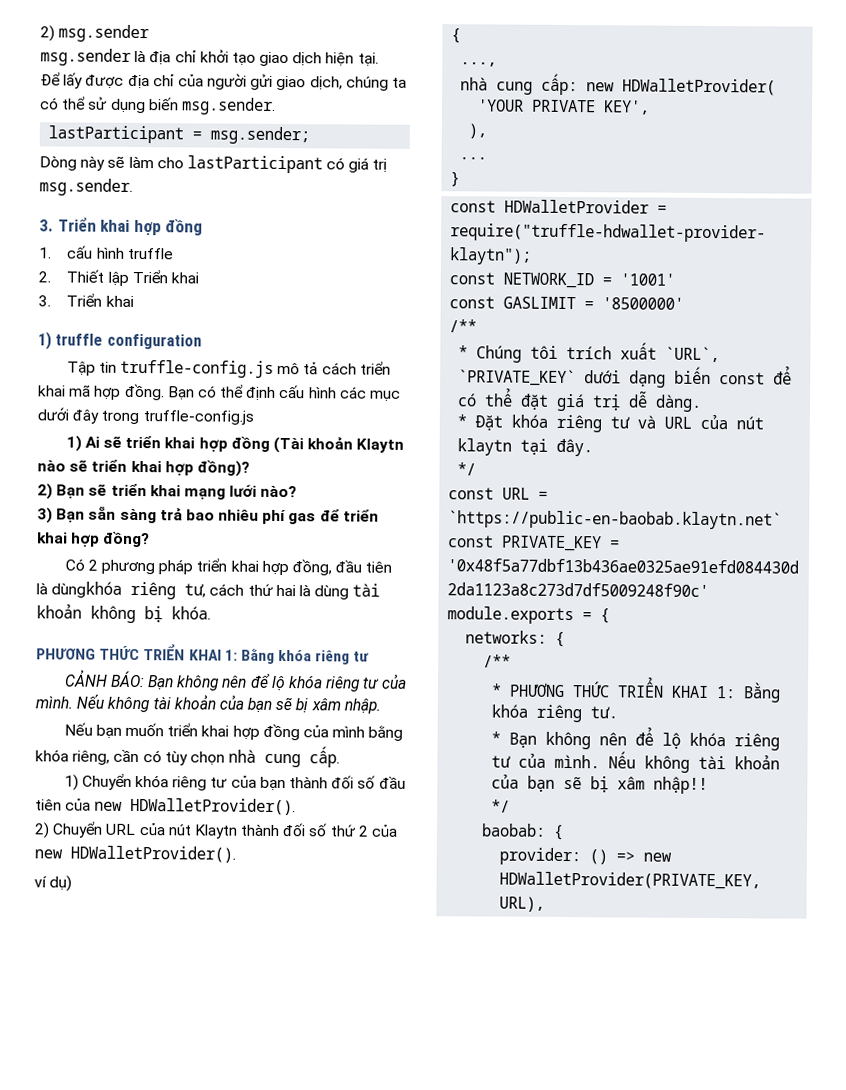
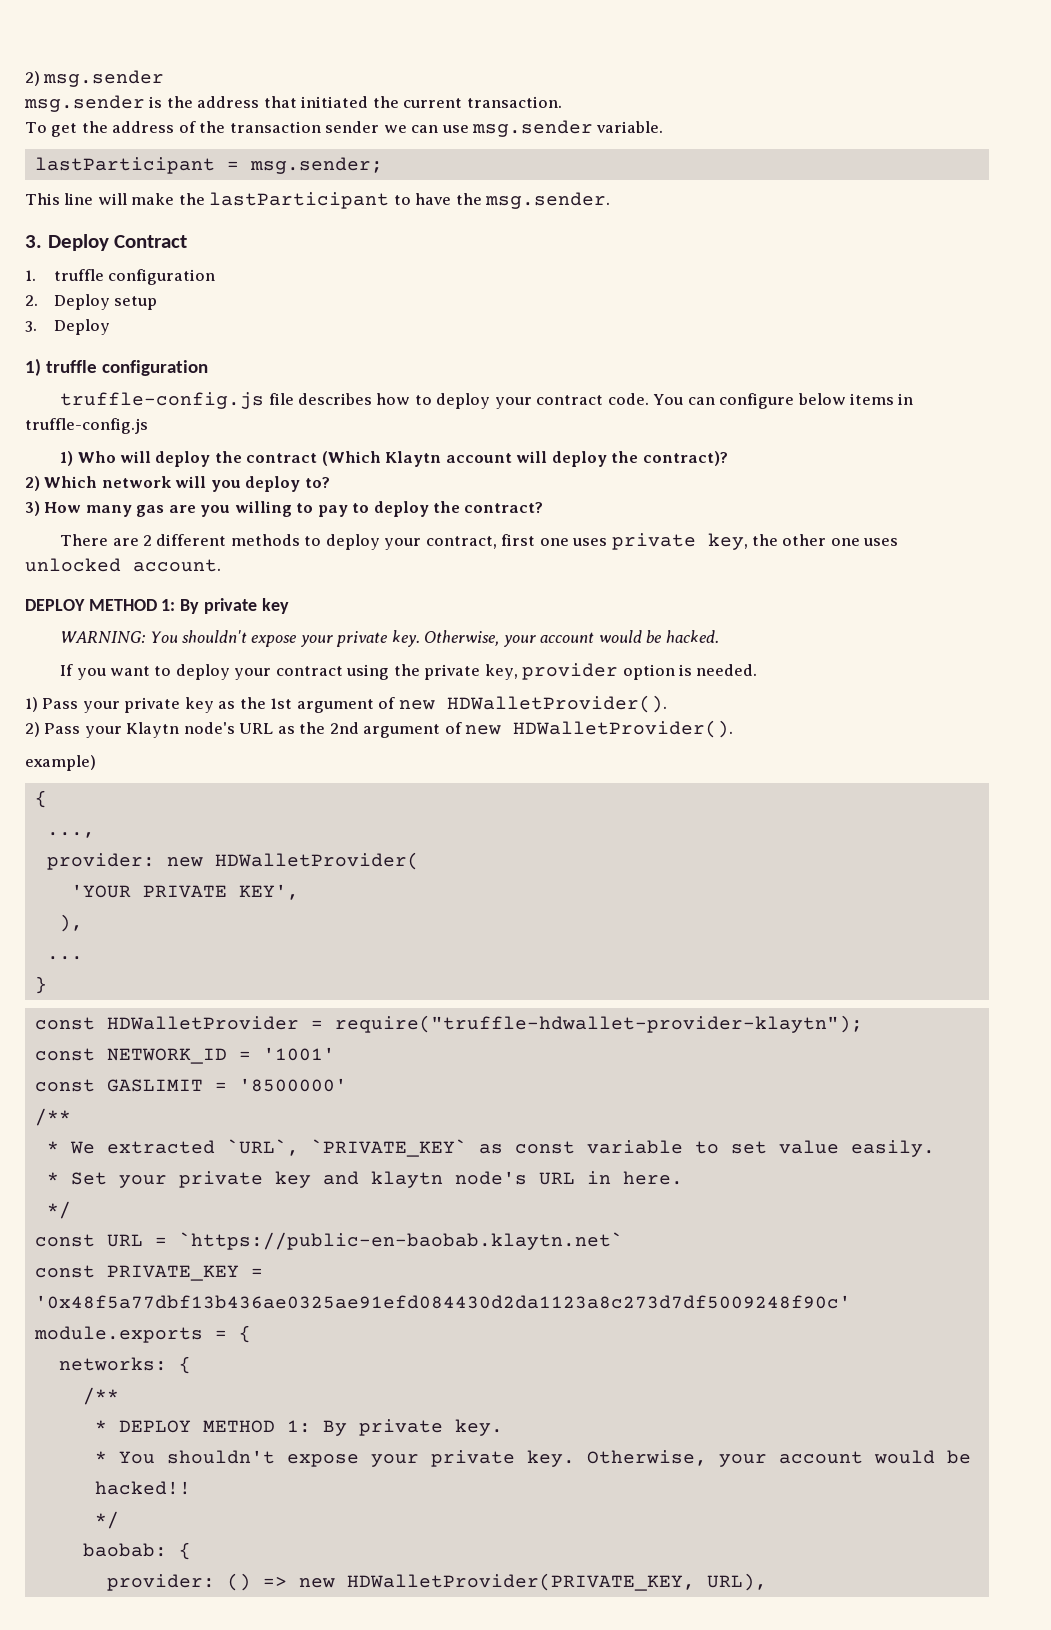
- msg.sender là địa chỉ khởi tạo giao dịch hiện tại.
- Để lấy được địa chỉ của người gửi giao dịch, chúng ta có thể sử dụng biến msg.sender.
+ msg.sender is the address that initiated the current transaction.
+ To get the address of the transaction sender we can use msg.sender variable.
  lastParticipant = msg.sender;
- Dòng này sẽ làm cho lastParticipant có giá trị msg.sender.
- 3. Triển khai hợp đồng
+ This line will make the lastParticipant to have the msg.sender.
+ 3. Deploy Contract
- 1. cấu hình truffle
+ 1. truffle configuration
- 2. Thiết lập Triển khai
- 3. Triển khai
+ 2. Deploy setup
+ 3. Deploy
- Tập tin truffle-config.js mô tả cách triển khai mã hợp đồng. Bạn có thể định cấu hình các mục dưới đây trong truffle-config.js
- 1) Ai sẽ triển khai hợp đồng (Tài khoản Klaytn nào sẽ triển khai hợp đồng)?
- 2) Bạn sẽ triển khai mạng lưới nào?
- 3) Bạn sẵn sàng trả bao nhiêu phí gas để triển khai hợp đồng?
- Có 2 phương pháp triển khai hợp đồng, đầu tiên là dùngkhóa riêng tư, cách thứ hai là dùng tài khoản không bị khóa.
- PHƯƠNG THỨC TRIỂN KHAI 1: Bằng khóa riêng tư
- CẢNH BÁO: Bạn không nên để lộ khóa riêng tư của mình. Nếu không tài khoản của bạn sẽ bị xâm nhập.
- Nếu bạn muốn triển khai hợp đồng của mình bằng khóa riêng, cần có tùy chọn nhà cung cấp.
- 1) Chuyển khóa riêng tư của bạn thành đối số đầu tiên của new HDWalletProvider().
- 2) Chuyển URL của nút Klaytn thành đối số thứ 2 của new HDWalletProvider().
- ví dụ)
+ truffle-config.js file describes how to deploy your contract code. You can configure below items in truffle-config.js
+ 1) Who will deploy the contract (Which Klaytn account will deploy the contract)?
+ 2) Which network will you deploy to?
+ 3) How many gas are you willing to pay to deploy the contract?
+ There are 2 different methods to deploy your contract, first one uses private key, the other one uses unlocked account.
+ DEPLOY METHOD 1: By private key
+ WARNING: You shouldn't expose your private key. Otherwise, your account would be hacked.
+ If you want to deploy your contract using the private key, provider option is needed.
+ 1) Pass your private key as the 1st argument of new HDWalletProvider().
+ 2) Pass your Klaytn node's URL as the 2nd argument of new HDWalletProvider().
+ example)
- nhà cung cấp: new HDWalletProvider(
+ provider: new HDWalletProvider(
- * Chúng tôi trích xuất `URL`, `PRIVATE_KEY` dưới dạng biến const để có thể đặt giá trị dễ dàng.
- * Đặt khóa riêng tư và URL của nút klaytn tại đây.
+ * We extracted `URL`, `PRIVATE_KEY` as const variable to set value easily.
+ * Set your private key and klaytn node's URL in here.
- * PHƯƠNG THỨC TRIỂN KHAI 1: Bằng khóa riêng tư.
- * Bạn không nên để lộ khóa riêng tư của mình. Nếu không tài khoản của bạn sẽ bị xâm nhập!!
+ * DEPLOY METHOD 1: By private key.
+ * You shouldn't expose your private key. Otherwise, your account would be hacked!!

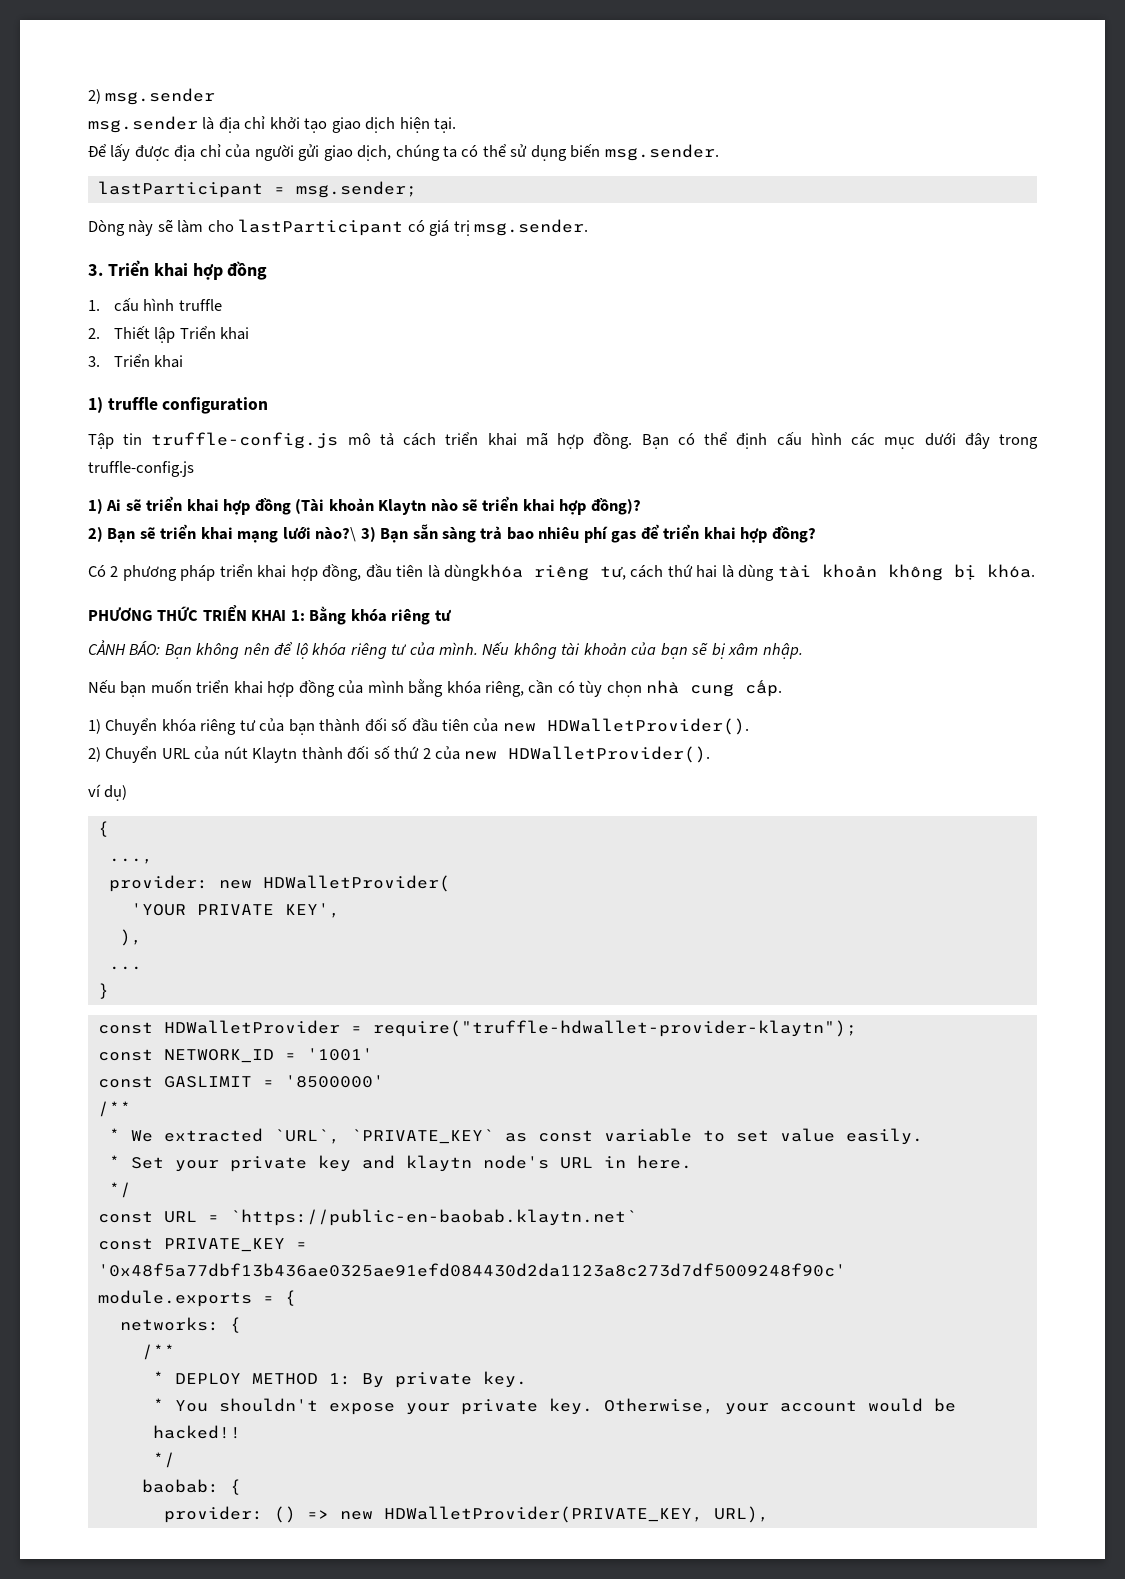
- msg.sender is the address that initiated the current transaction.
- To get the address of the transaction sender we can use msg.sender variable.
+ msg.sender là địa chỉ khởi tạo giao dịch hiện tại.
+ Để lấy được địa chỉ của người gửi giao dịch, chúng ta có thể sử dụng biến msg.sender.
  lastParticipant = msg.sender;
- This line will make the lastParticipant to have the msg.sender.
- 3. Deploy Contract
+ Dòng này sẽ làm cho lastParticipant có giá trị msg.sender.
+ 3. Triển khai hợp đồng
- 1. truffle configuration
+ 1. cấu hình truffle
- 2. Deploy setup
- 3. Deploy
+ 2. Thiết lập Triển khai
+ 3. Triển khai
- truffle-config.js file describes how to deploy your contract code. You can configure below items in truffle-config.js
- 1) Who will deploy the contract (Which Klaytn account will deploy the contract)?
- 2) Which network will you deploy to?
- 3) How many gas are you willing to pay to deploy the contract?
- There are 2 different methods to deploy your contract, first one uses private key, the other one uses unlocked account.
- DEPLOY METHOD 1: By private key
- WARNING: You shouldn't expose your private key. Otherwise, your account would be hacked.
- If you want to deploy your contract using the private key, provider option is needed.
- 1) Pass your private key as the 1st argument of new HDWalletProvider().
- 2) Pass your Klaytn node's URL as the 2nd argument of new HDWalletProvider().
- example)
+ Tập tin truffle-config.js mô tả cách triển khai mã hợp đồng. Bạn có thể định cấu hình các mục dưới đây trong truffle-config.js
+ 1) Ai sẽ triển khai hợp đồng (Tài khoản Klaytn nào sẽ triển khai hợp đồng)?
+ 2) Bạn sẽ triển khai mạng lưới nào?\ 3) Bạn sẵn sàng trả bao nhiêu phí gas để triển khai hợp đồng?
+ Có 2 phương pháp triển khai hợp đồng, đầu tiên là dùngkhóa riêng tư, cách thứ hai là dùng tài khoản không bị khóa.
+ PHƯƠNG THỨC TRIỂN KHAI 1: Bằng khóa riêng tư
+ CẢNH BÁO: Bạn không nên để lộ khóa riêng tư của mình. Nếu không tài khoản của bạn sẽ bị xâm nhập.
+ Nếu bạn muốn triển khai hợp đồng của mình bằng khóa riêng, cần có tùy chọn nhà cung cấp.
+ 1) Chuyển khóa riêng tư của bạn thành đối số đầu tiên của new HDWalletProvider().
+ 2) Chuyển URL của nút Klaytn thành đối số thứ 2 của new HDWalletProvider().
+ ví dụ)

